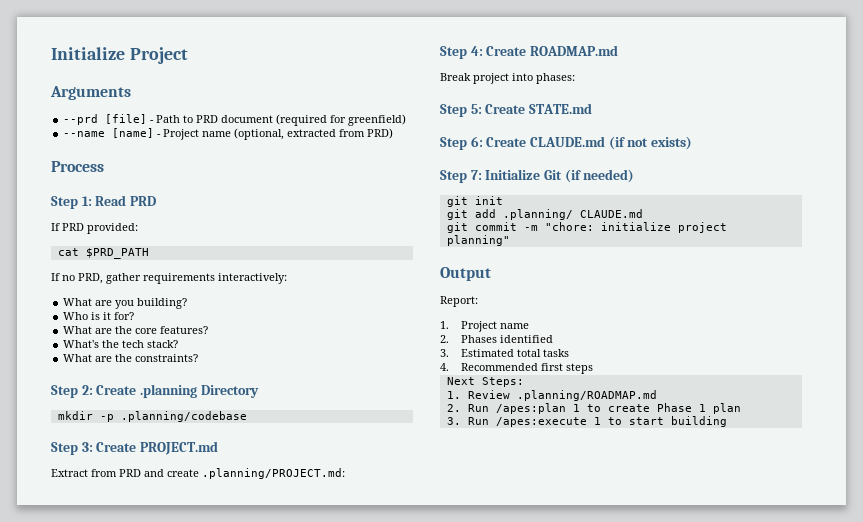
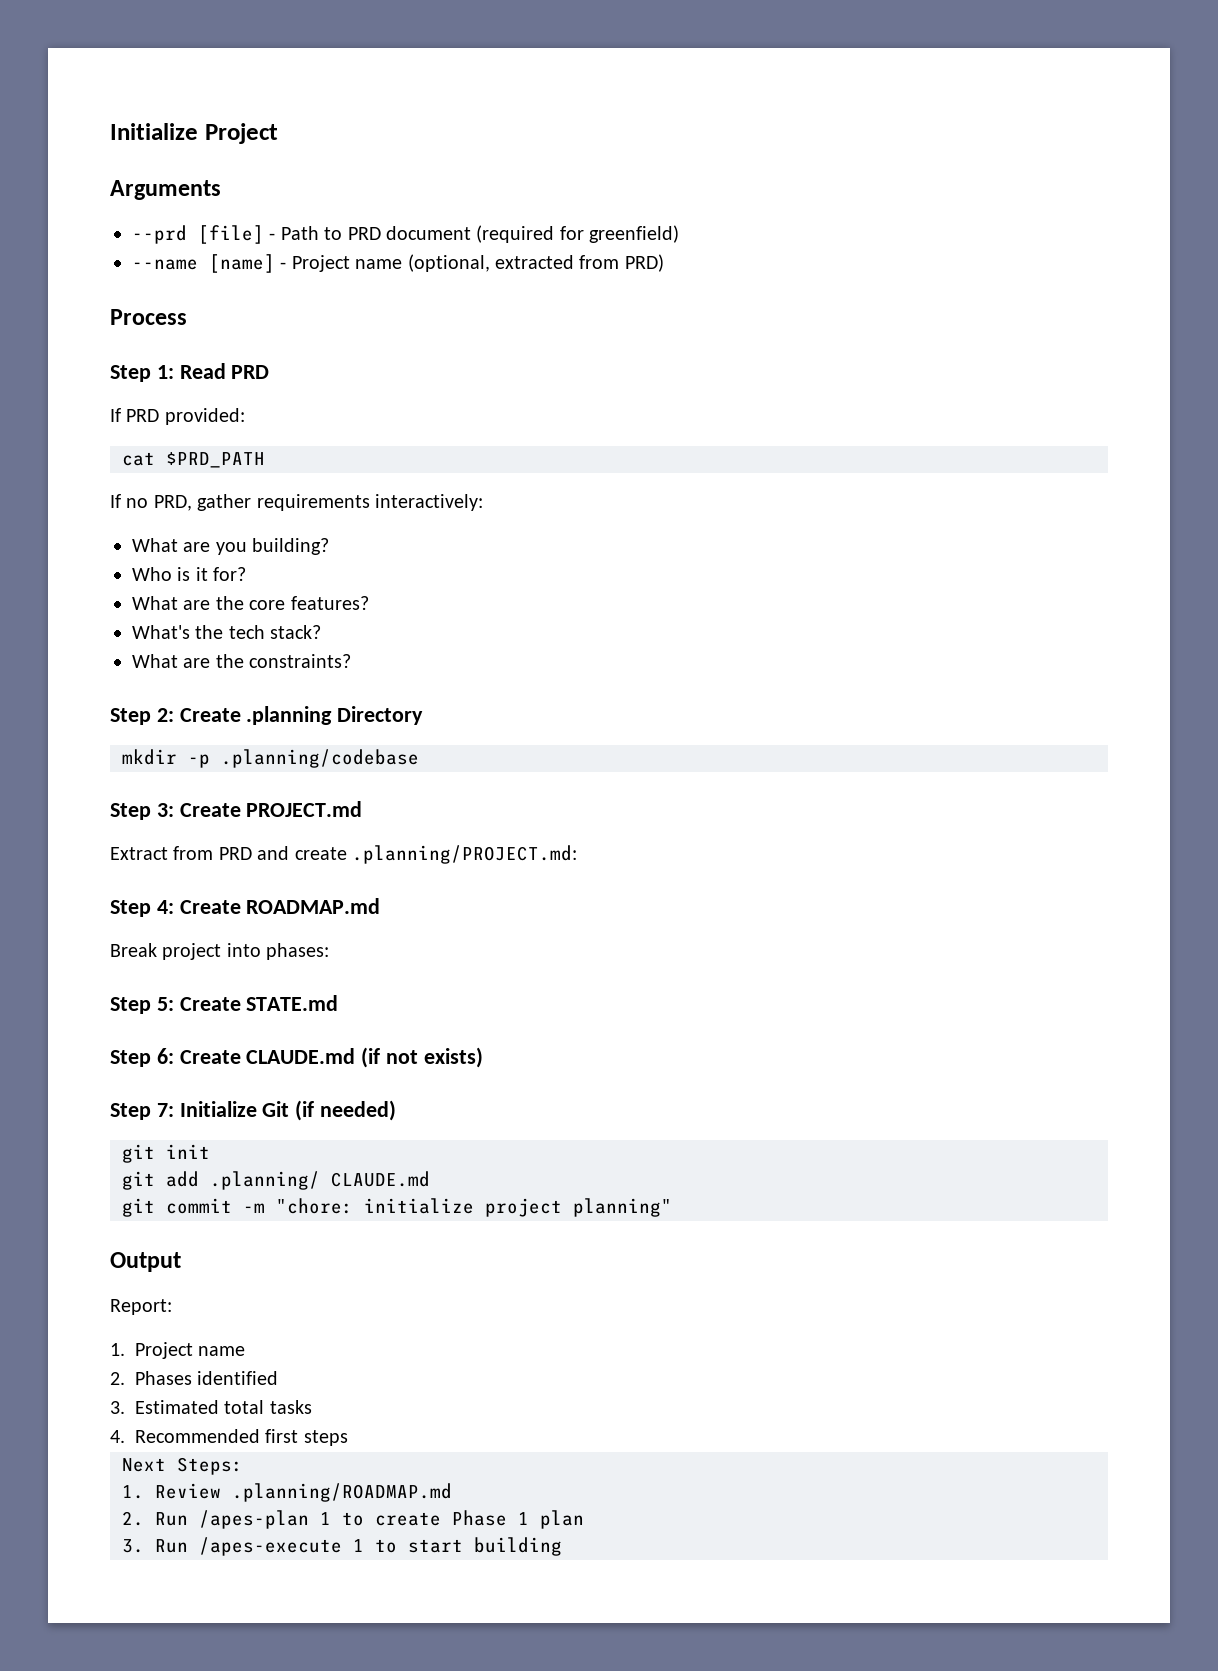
- 2. Run /apes:plan 1 to create Phase 1 plan
+ 2. Run /apes-plan 1 to create Phase 1 plan
- 3. Run /apes:execute 1 to start building
+ 3. Run /apes-execute 1 to start building

